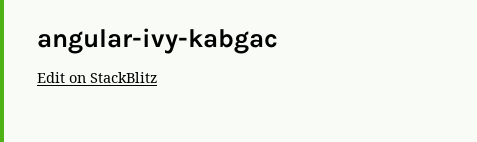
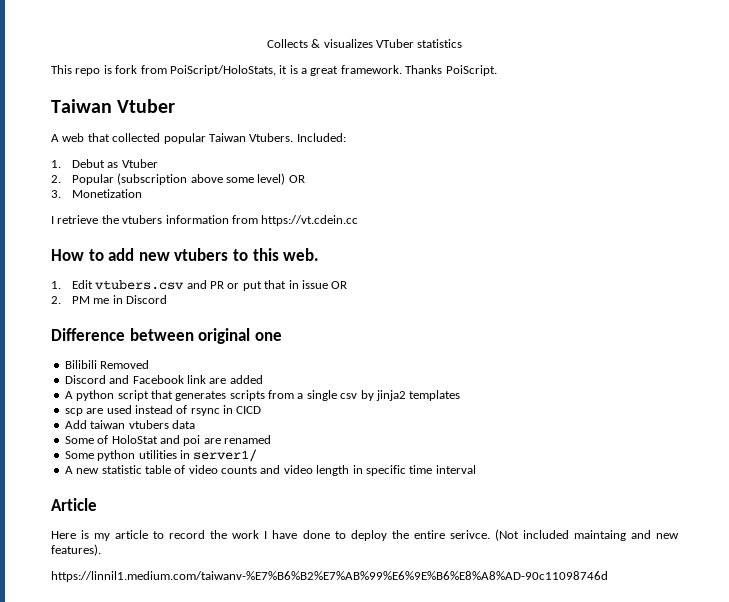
- angular-ivy-kabgac
- Edit on StackBlitz
+ Collects & visualizes VTuber statistics
+ This repo is fork from PoiScript/HoloStats, it is a great framework. Thanks PoiScript.
+ Taiwan Vtuber
+ A web that collected popular Taiwan Vtubers. Included:
+ 1. Debut as Vtuber
+ 2. Popular (subscription above some level) OR
+ 3. Monetization
+ I retrieve the vtubers information from https://vt.cdein.cc
+ How to add new vtubers to this web.
+ 1. Edit vtubers.csv and PR or put that in issue OR
+ 2. PM me in Discord
+ Difference between original one
+ Bilibili Removed
+ Discord and Facebook link are added
+ A python script that generates scripts from a single csv by jinja2 templates
+ scp are used instead of rsync in CICD
+ Add taiwan vtubers data
+ Some of HoloStat and poi are renamed
+ Some python utilities in server1/
+ A new statistic table of video counts and video length in specific time interval
+ Article
+ Here is my article to record the work I have done to deploy the entire serivce. (Not included maintaing and new features).
+ https://linnil1.medium.com/taiwanv-%E7%B6%B2%E7%AB%99%E6%9E%B6%E8%A8%AD-90c11098746d

